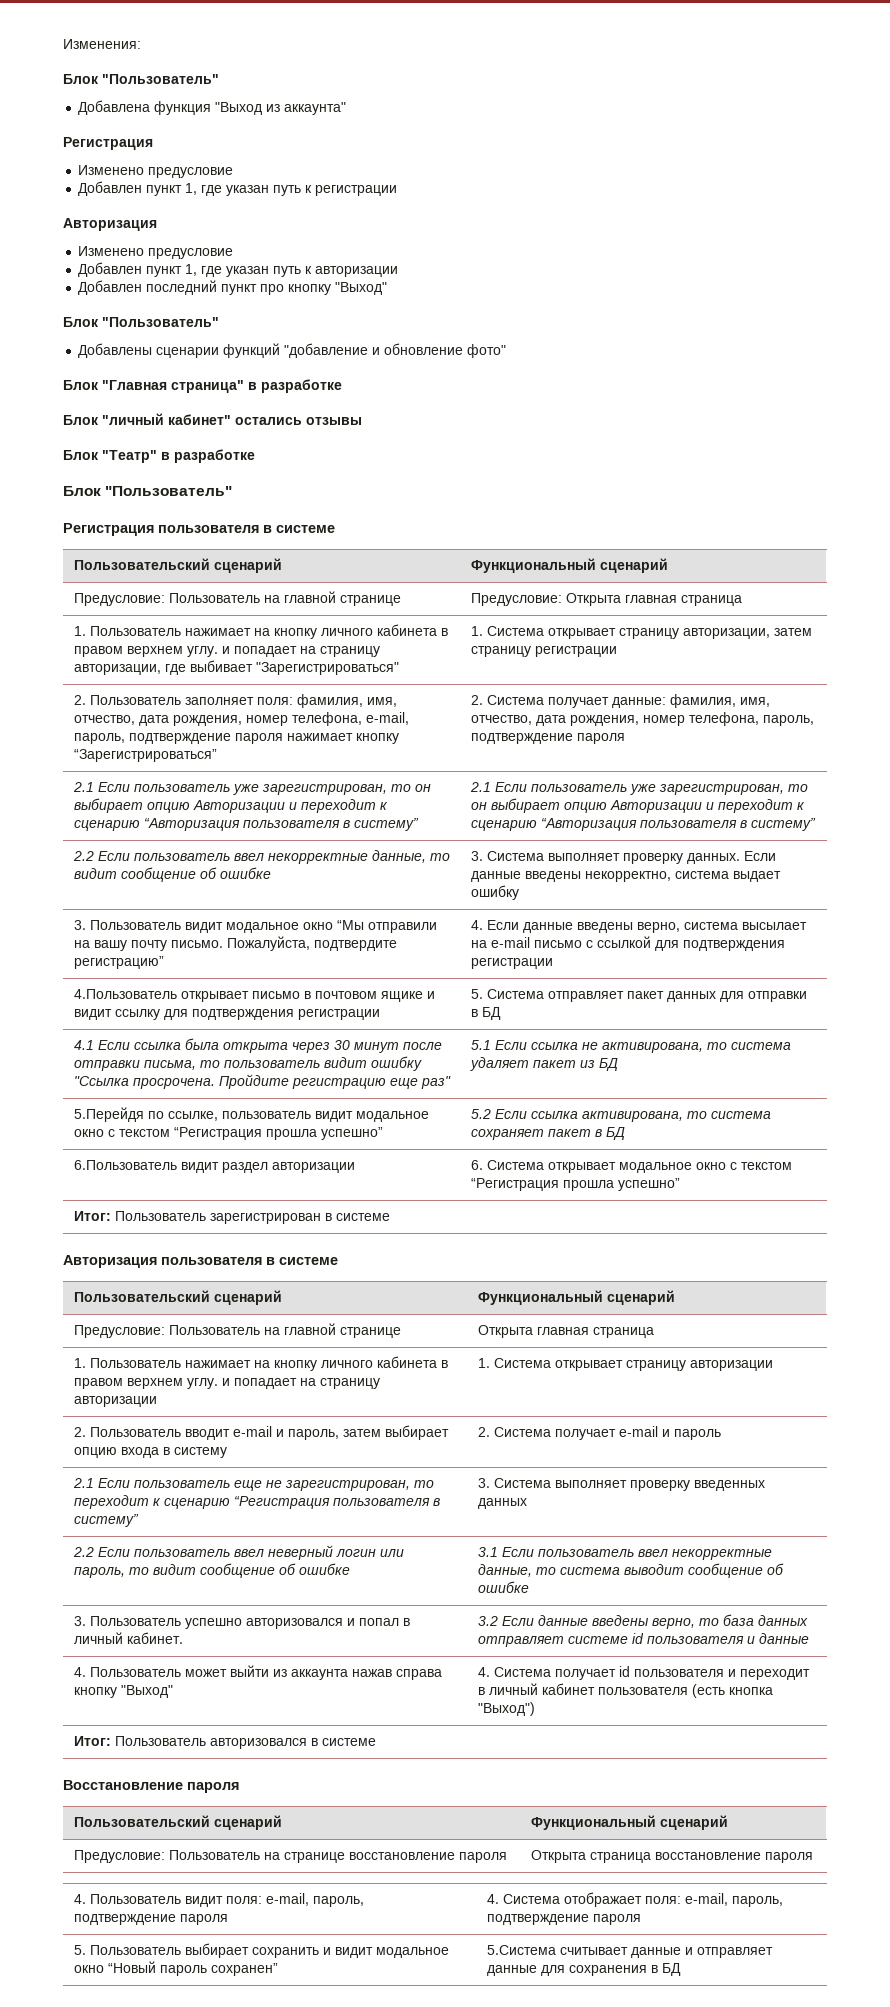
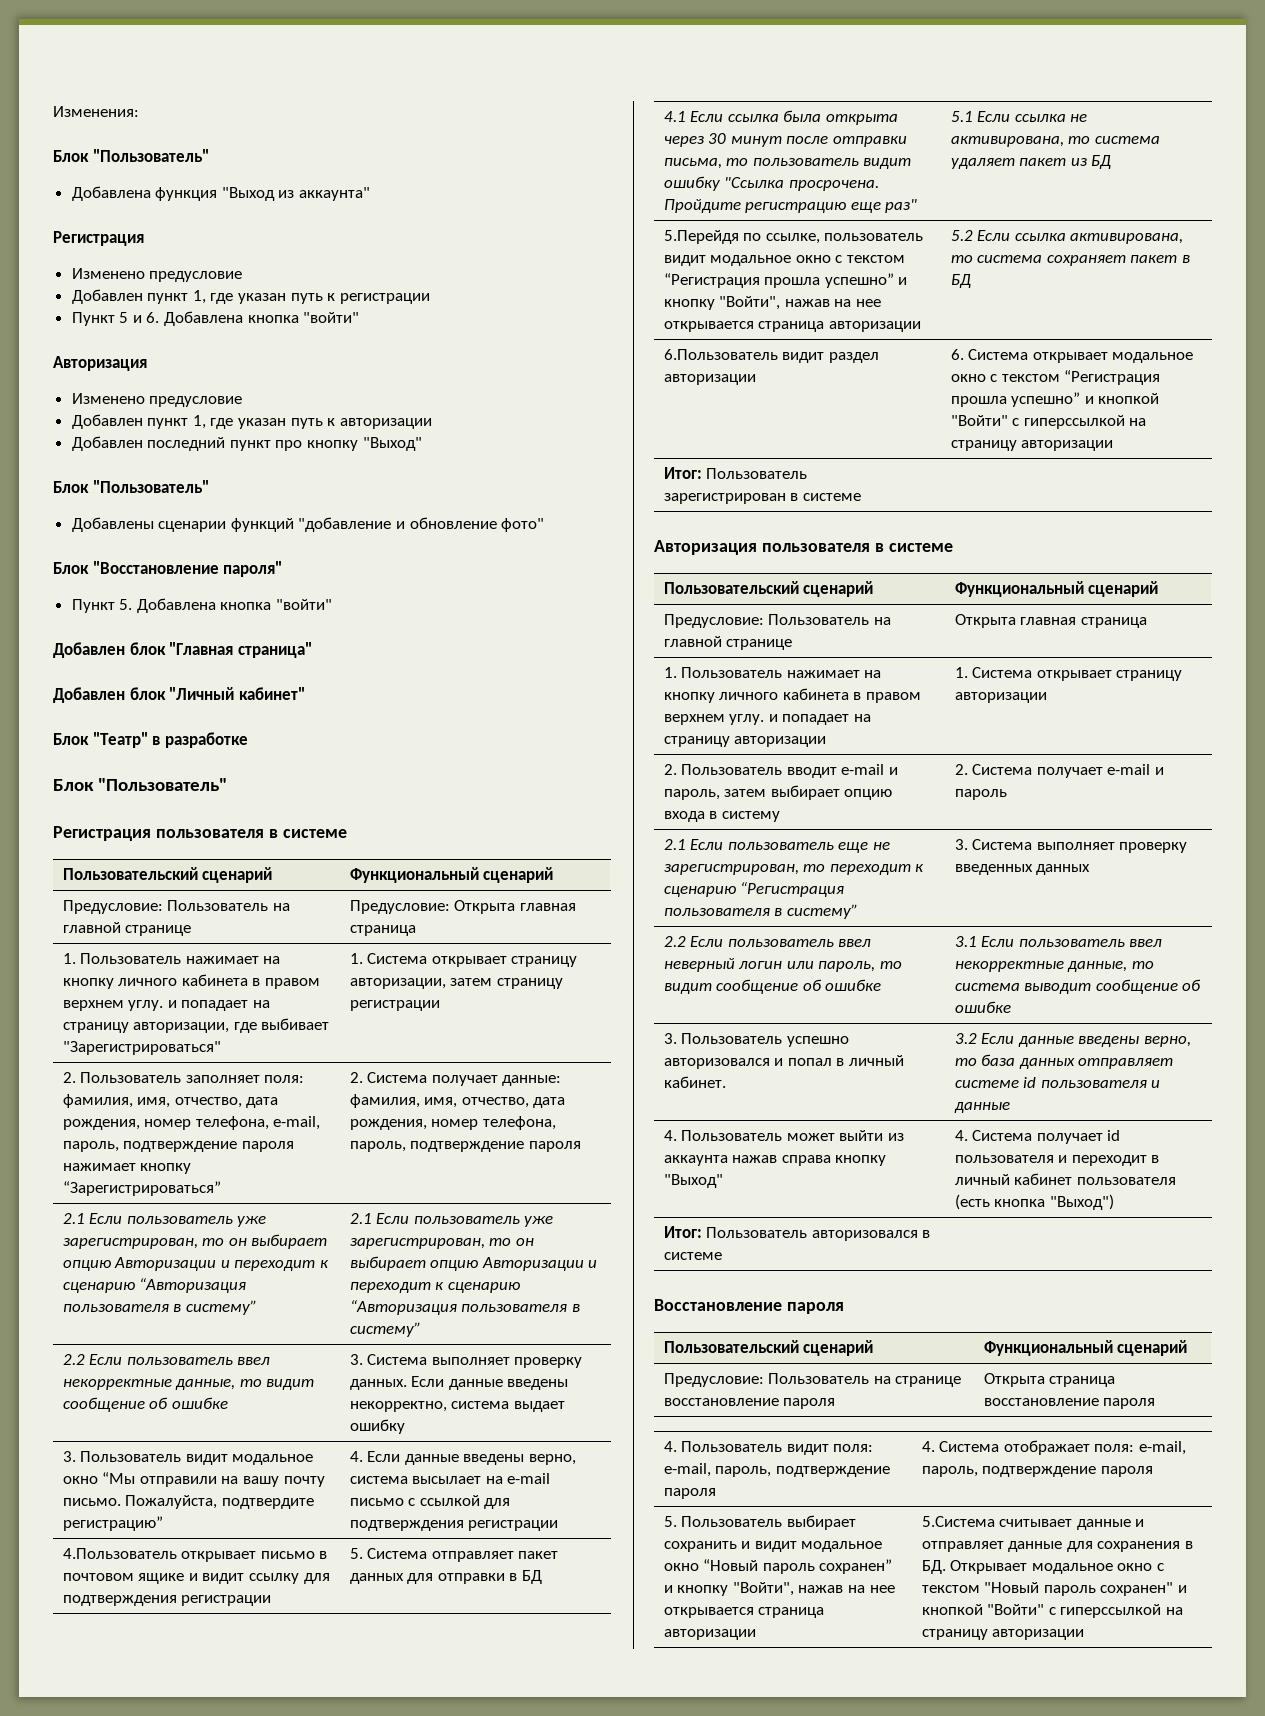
+ Пункт 5 и 6. Добавлена кнопка "войти"
- Блок "Главная страница" в разработке
- Блок "личный кабинет" остались отзывы
+ Блок "Восстановление пароля"
+ Пункт 5. Добавлена кнопка "войти"
+ Добавлен блок "Главная страница"
+ Добавлен блок "Личный кабинет"
- 5.Перейдя по ссылке, пользователь видит модальное окно с текстом “Регистрация прошла успешно” | 5.2 Если ссылка активирована, то система сохраняет пакет в БД
+ 5.Перейдя по ссылке, пользователь видит модальное окно с текстом “Регистрация прошла успешно” и кнопку "Войти", нажав на нее открывается страница авторизации | 5.2 Если ссылка активирована, то система сохраняет пакет в БД
- 6.Пользователь видит раздел авторизации | 6. Система открывает модальное окно с текстом “Регистрация прошла успешно”
+ 6.Пользователь видит раздел авторизации | 6. Система открывает модальное окно с текстом “Регистрация прошла успешно” и кнопкой "Войти" с гиперссылкой на страницу авторизации
- 5. Пользователь выбирает сохранить и видит модальное окно “Новый пароль сохранен”
+ 5. Пользователь выбирает сохранить и видит модальное окно “Новый пароль сохранен” и кнопку "Войти", нажав на нее открывается страница авторизации
- 5.Система считывает данные и отправляет данные для сохранения в БД
+ 5.Система считывает данные и отправляет данные для сохранения в БД. Открывает модальное окно с текстом "Новый пароль сохранен" и кнопкой "Войти" с гиперссылкой на страницу авторизации

